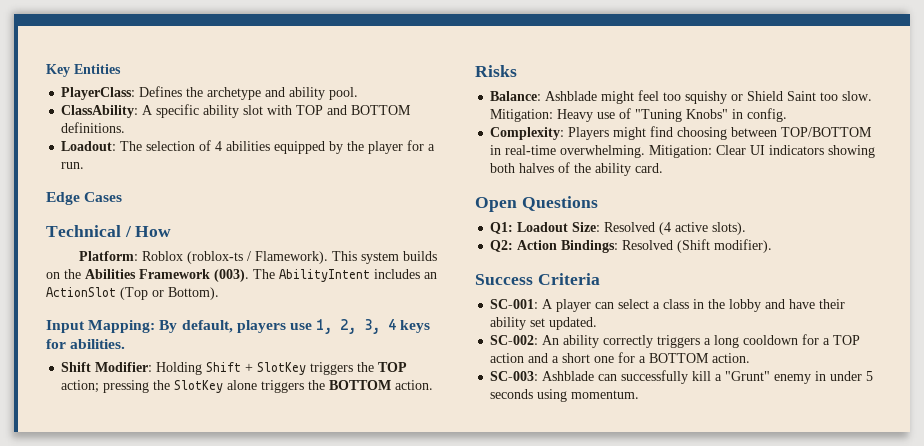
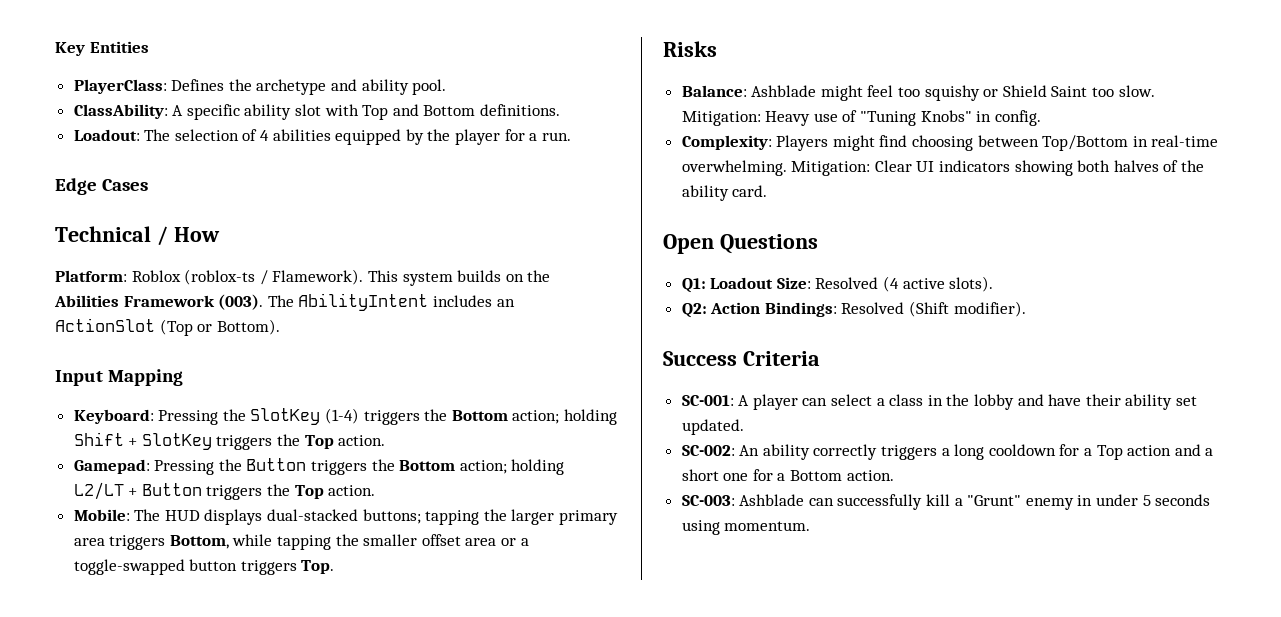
- ClassAbility: A specific ability slot with TOP and BOTTOM definitions.
+ ClassAbility: A specific ability slot with Top and Bottom definitions.
- Input Mapping: By default, players use 1, 2, 3, 4 keys for abilities.
- Shift Modifier: Holding Shift + SlotKey triggers the TOP action; pressing the SlotKey alone triggers the BOTTOM action.
+ Input Mapping
+ Keyboard: Pressing the SlotKey (1-4) triggers the Bottom action; holding Shift + SlotKey triggers the Top action.
+ Gamepad: Pressing the Button triggers the Bottom action; holding L2/LT + Button triggers the Top action.
+ Mobile: The HUD displays dual-stacked buttons; tapping the larger primary area triggers Bottom, while tapping the smaller offset area or a toggle-swapped button triggers Top.
- Complexity: Players might find choosing between TOP/BOTTOM in real-time overwhelming.
+ Complexity: Players might find choosing between Top/Bottom in real-time overwhelming.
- SC-002: An ability correctly triggers a long cooldown for a TOP action and a short one for a BOTTOM action.
+ SC-002: An ability correctly triggers a long cooldown for a Top action and a short one for a Bottom action.

